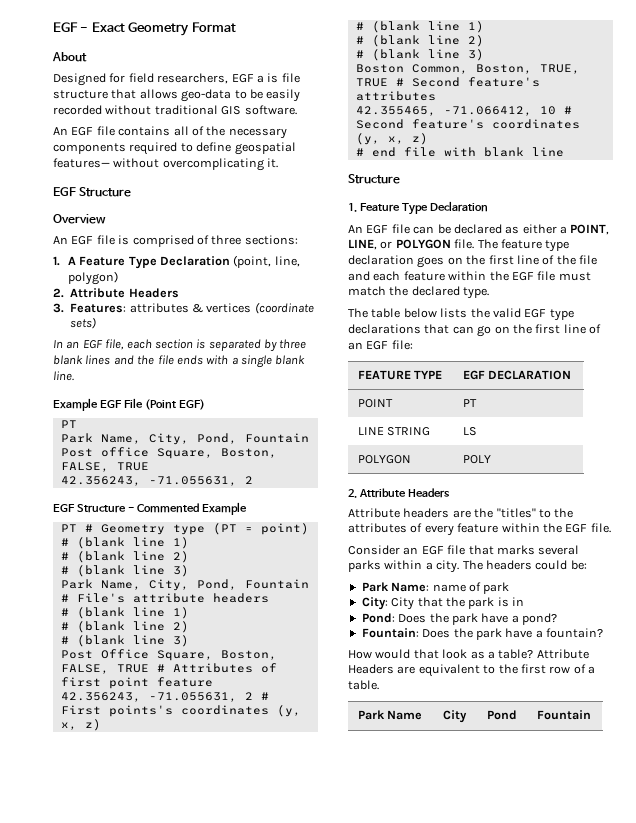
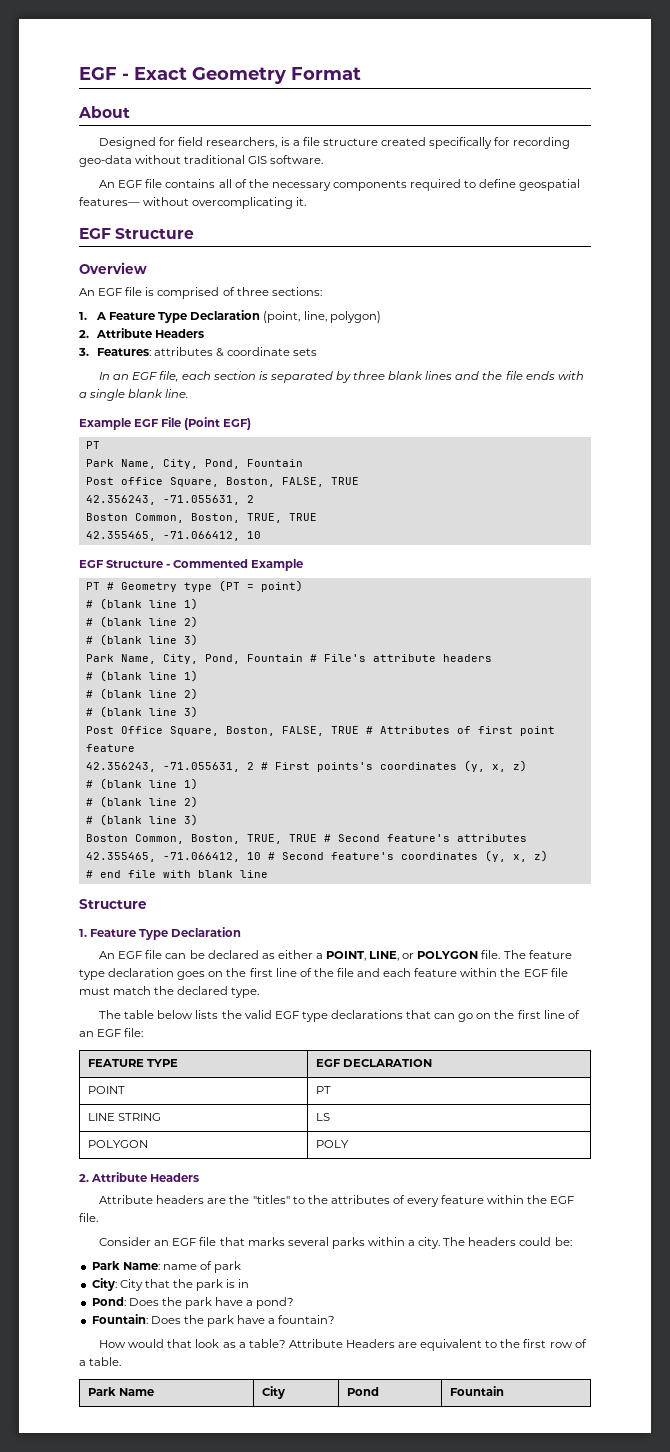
- Designed for field researchers, EGF a is file structure that allows geo-data to be easily recorded without traditional GIS software.
+ Designed for field researchers, is a file structure created specifically for recording geo-data without traditional GIS software.
- 3. Features: attributes & vertices (coordinate sets)
+ 3. Features: attributes & coordinate sets
  Post office Square, Boston, FALSE, TRUE
  42.356243, -71.055631, 2
+ Boston Common, Boston, TRUE, TRUE
+ 42.355465, -71.066412, 10

